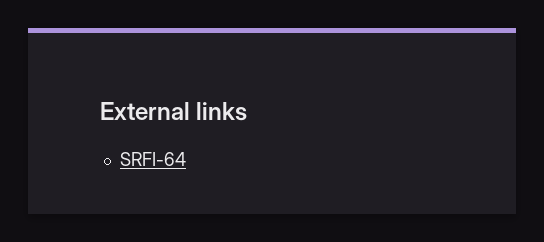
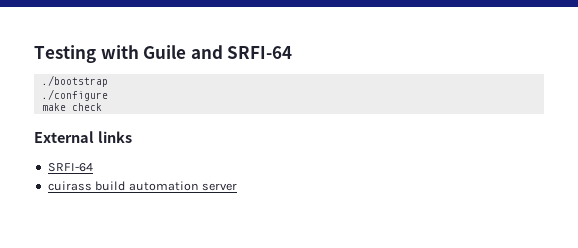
+ Testing with Guile and SRFI-64
+ ./bootstrap
+ ./configure
+ make check
+ cuirass build automation server

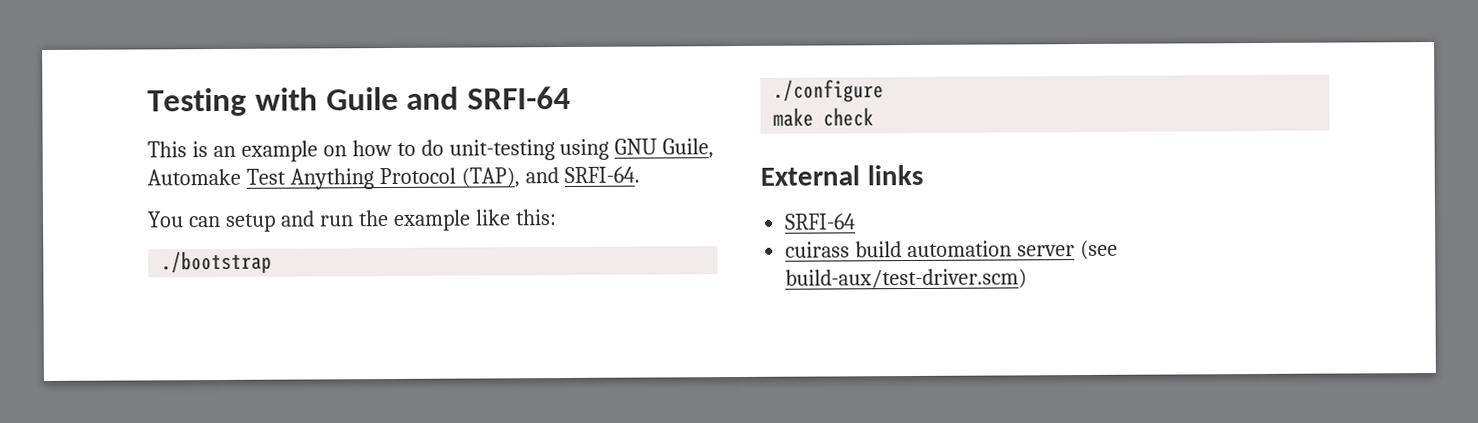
+ This is an example on how to do unit-testing using GNU Guile, Automake Test Anything Protocol (TAP), and SRFI-64.
+ You can setup and run the example like this:
- cuirass build automation server
+ cuirass build automation server (see build-aux/test-driver.scm)

